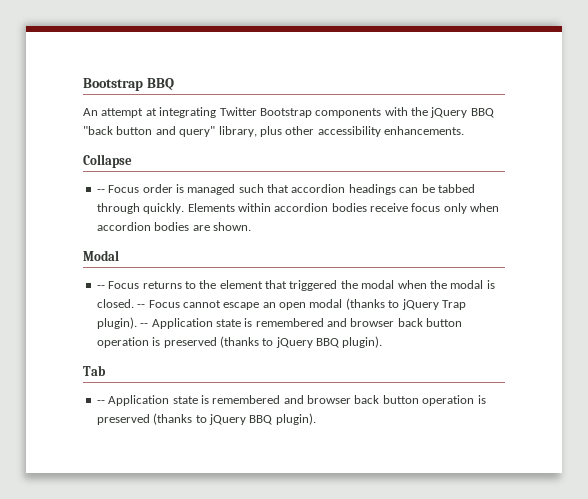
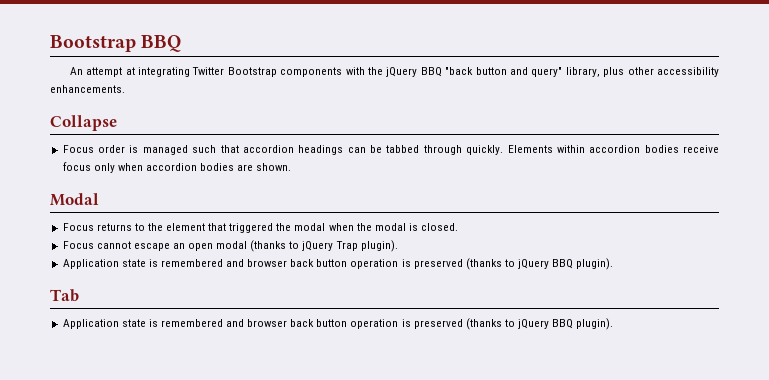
- -- Focus order is managed such that accordion headings can be tabbed through quickly.
+ Focus order is managed such that accordion headings can be tabbed through quickly.
- -- Focus returns to the element that triggered the modal when the modal is closed. -- Focus cannot escape an open modal (thanks to jQuery Trap plugin). -- Application state is remembered and browser back button operation is preserved (thanks to jQuery BBQ plugin).
+ Focus returns to the element that triggered the modal when the modal is closed.
+ Focus cannot escape an open modal (thanks to jQuery Trap plugin).
+ Application state is remembered and browser back button operation is preserved (thanks to jQuery BBQ plugin).
  Tab
- -- Application state is remembered and browser back button operation is preserved (thanks to jQuery BBQ plugin).
+ Application state is remembered and browser back button operation is preserved (thanks to jQuery BBQ plugin).

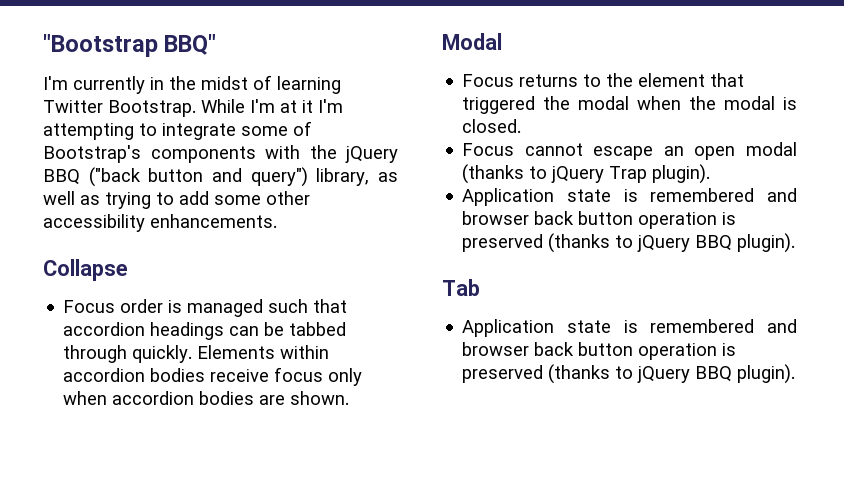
- Bootstrap BBQ
- An attempt at integrating Twitter Bootstrap components with the jQuery BBQ "back button and query" library, plus other accessibility enhancements.
+ "Bootstrap BBQ"
+ I'm currently in the midst of learning Twitter Bootstrap. While I'm at it I'm attempting to integrate some of Bootstrap's components with the jQuery BBQ ("back button and query") library, as well as trying to add some other accessibility enhancements.

